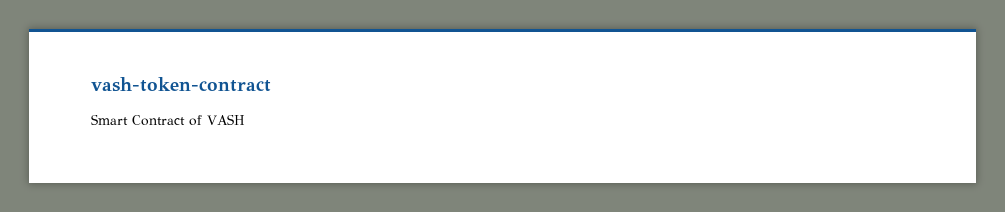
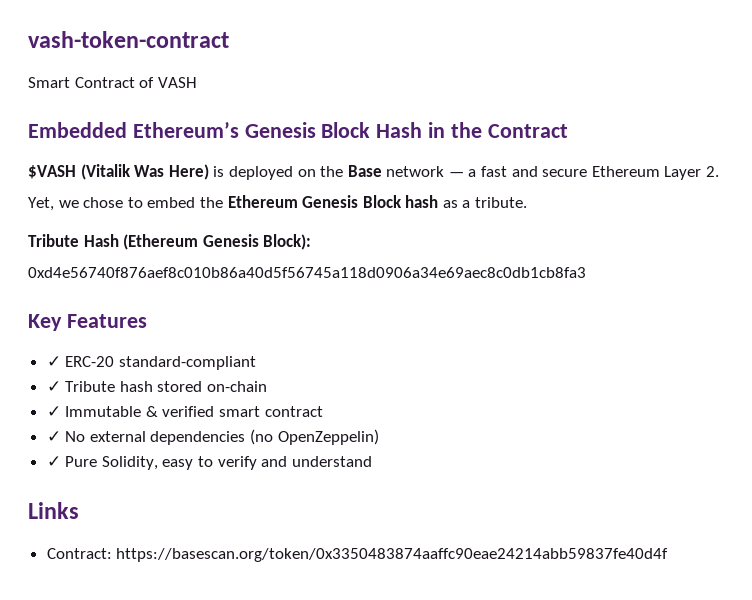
+ Embedded Ethereum’s Genesis Block Hash in the Contract
+ $VASH (Vitalik Was Here) is deployed on the Base network — a fast and secure Ethereum Layer 2.
+ Yet, we chose to embed the Ethereum Genesis Block hash as a tribute.
+ Tribute Hash (Ethereum Genesis Block):
+ 0xd4e56740f876aef8c010b86a40d5f56745a118d0906a34e69aec8c0db1cb8fa3
+ Key Features
+ ✓ ERC-20 standard-compliant
+ ✓ Tribute hash stored on-chain
+ ✓ Immutable & verified smart contract
+ ✓ No external dependencies (no OpenZeppelin)
+ ✓ Pure Solidity, easy to verify and understand
+ Links
+ Contract: https://basescan.org/token/0x3350483874aaffc90eae24214abb59837fe40d4f

